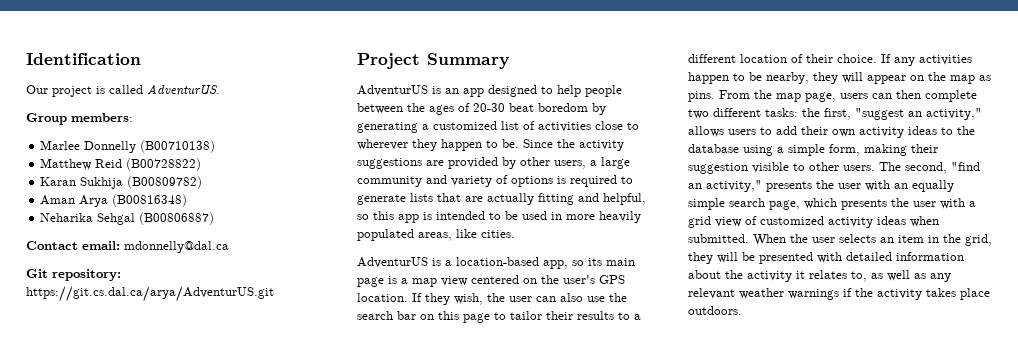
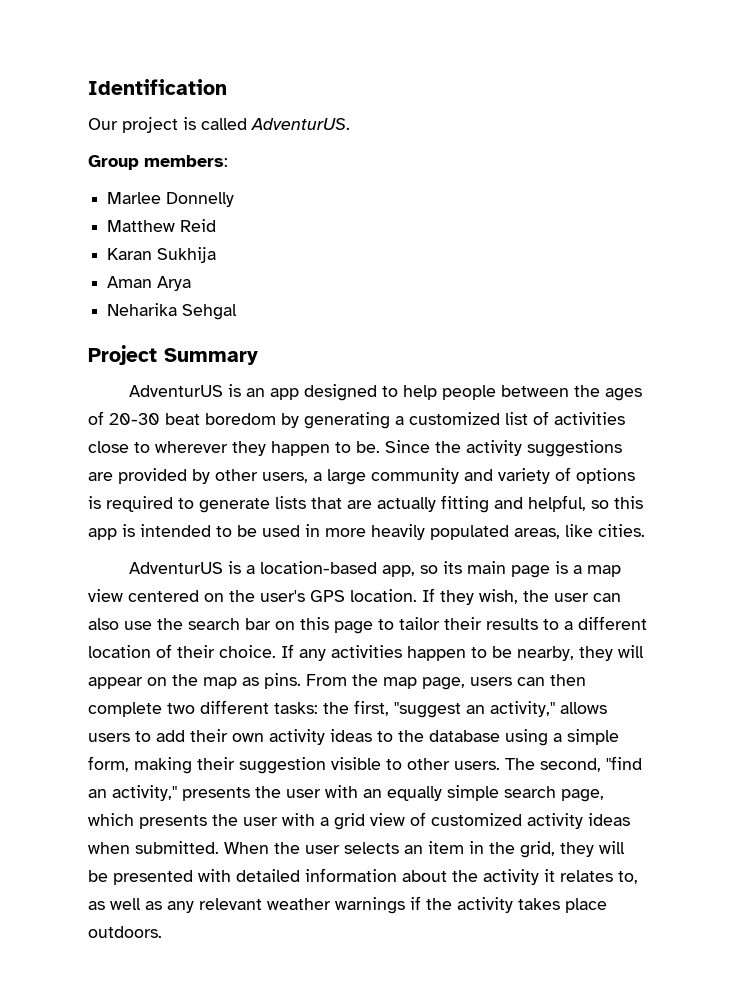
- Marlee Donnelly (B00710138)
+ Marlee Donnelly
- Matthew Reid (B00728822)
+ Matthew Reid
- Karan Sukhija (B00809782)
+ Karan Sukhija
- Aman Arya (B00816348)
+ Aman Arya
- Neharika Sehgal (B00806887)
- Contact email: mdonnelly@dal.ca
- Git repository: https://git.cs.dal.ca/arya/AdventurUS.git
+ Neharika Sehgal

